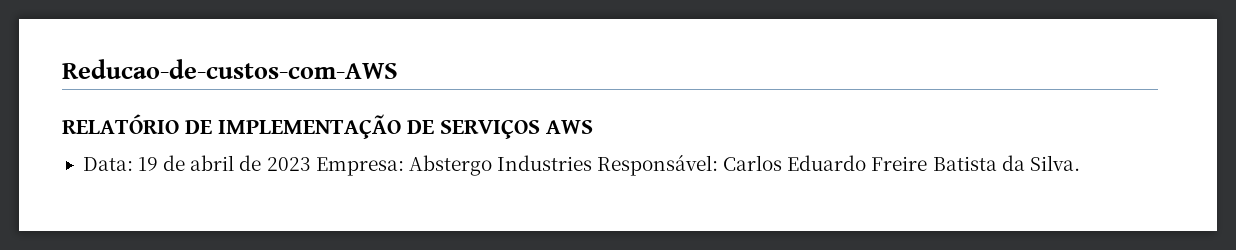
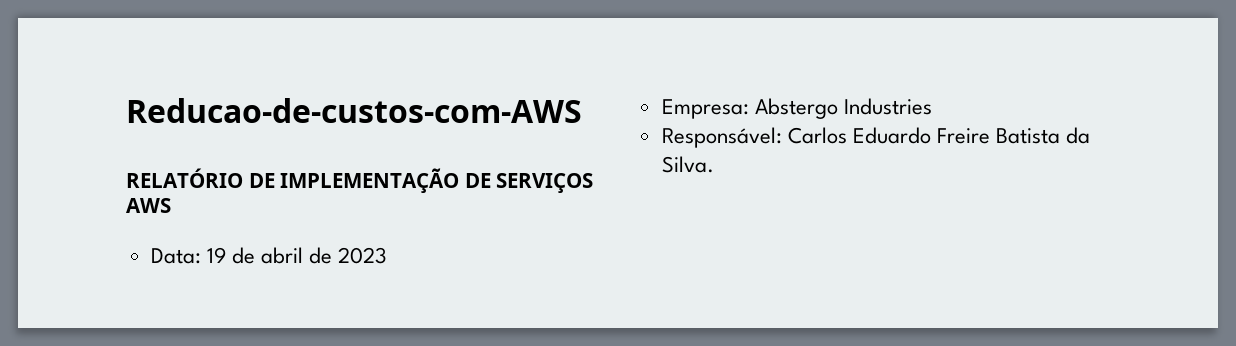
- Data: 19 de abril de 2023 Empresa: Abstergo Industries Responsável: Carlos Eduardo Freire Batista da Silva.
+ Data: 19 de abril de 2023
+ Empresa: Abstergo Industries
+ Responsável: Carlos Eduardo Freire Batista da Silva.

